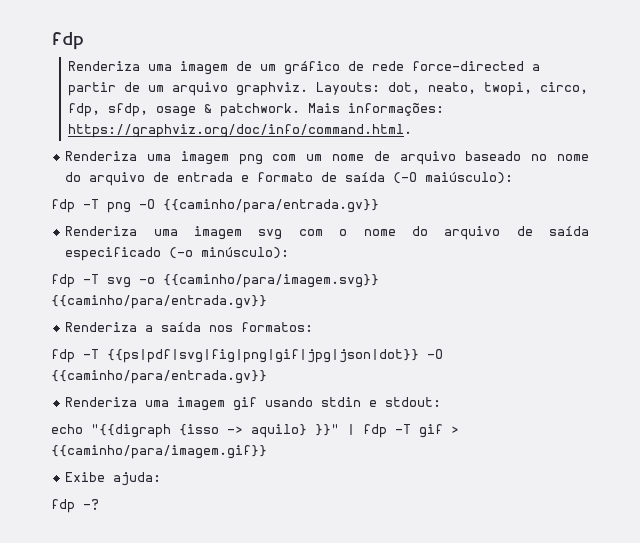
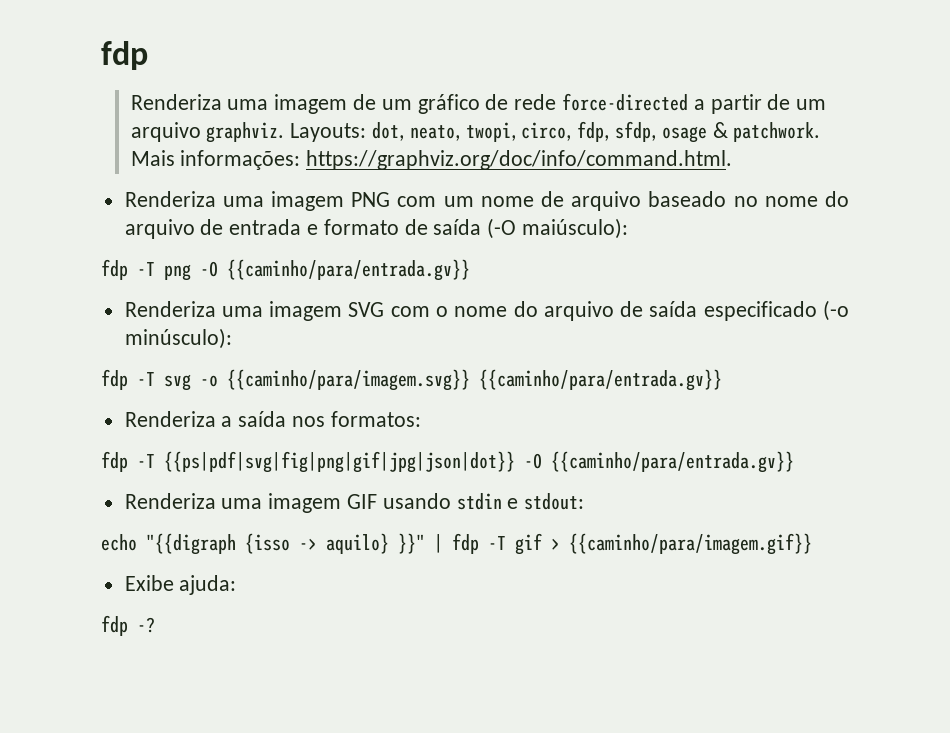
- Renderiza uma imagem png com um nome de arquivo baseado no nome do arquivo de entrada e formato de saída (-O maiúsculo):
+ Renderiza uma imagem PNG com um nome de arquivo baseado no nome do arquivo de entrada e formato de saída (-O maiúsculo):
- Renderiza uma imagem svg com o nome do arquivo de saída especificado (-o minúsculo):
+ Renderiza uma imagem SVG com o nome do arquivo de saída especificado (-o minúsculo):
- Renderiza uma imagem gif usando stdin e stdout:
+ Renderiza uma imagem GIF usando stdin e stdout:

